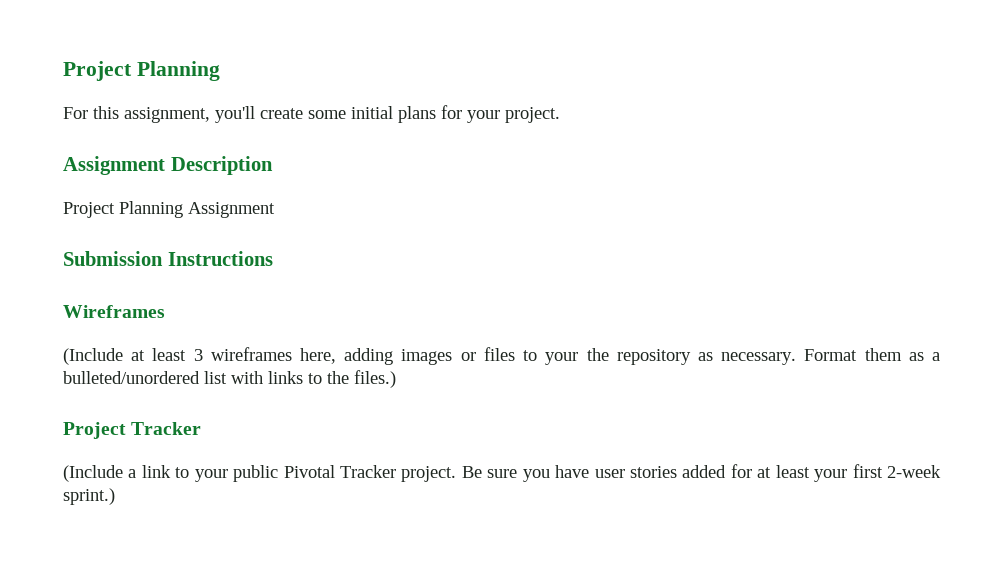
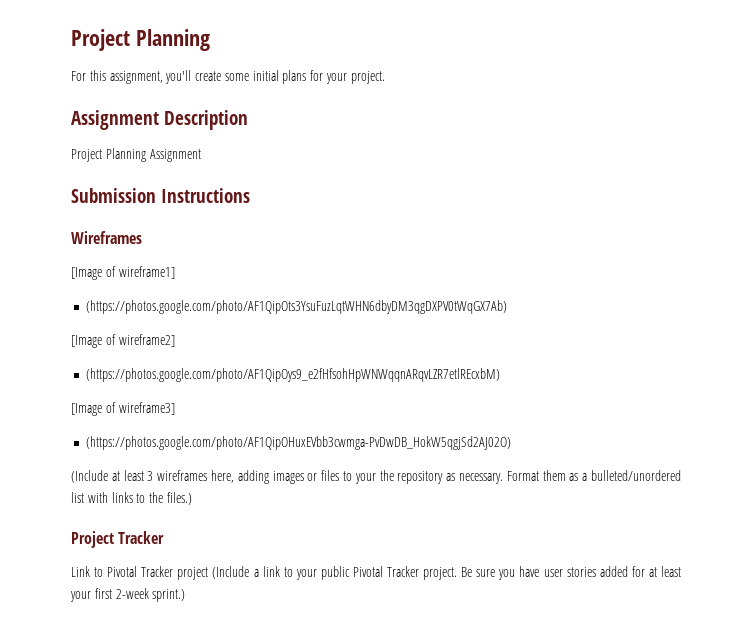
+ [Image of wireframe1]
+ (https://photos.google.com/photo/AF1QipOts3YsuFuzLqtWHN6dbyDM3qgDXPV0tWqGX7Ab)
+ [Image of wireframe2]
+ (https://photos.google.com/photo/AF1QipOys9_e2fHfsohHpWNWqqnARqvLZR7etlREcxbM)
+ [Image of wireframe3]
+ (https://photos.google.com/photo/AF1QipOHuxEVbb3cwmga-PvDwDB_HokW5qgjSd2AJ02O)
- (Include a link to your public Pivotal Tracker project.
+ Link to Pivotal Tracker project (Include a link to your public Pivotal Tracker project.

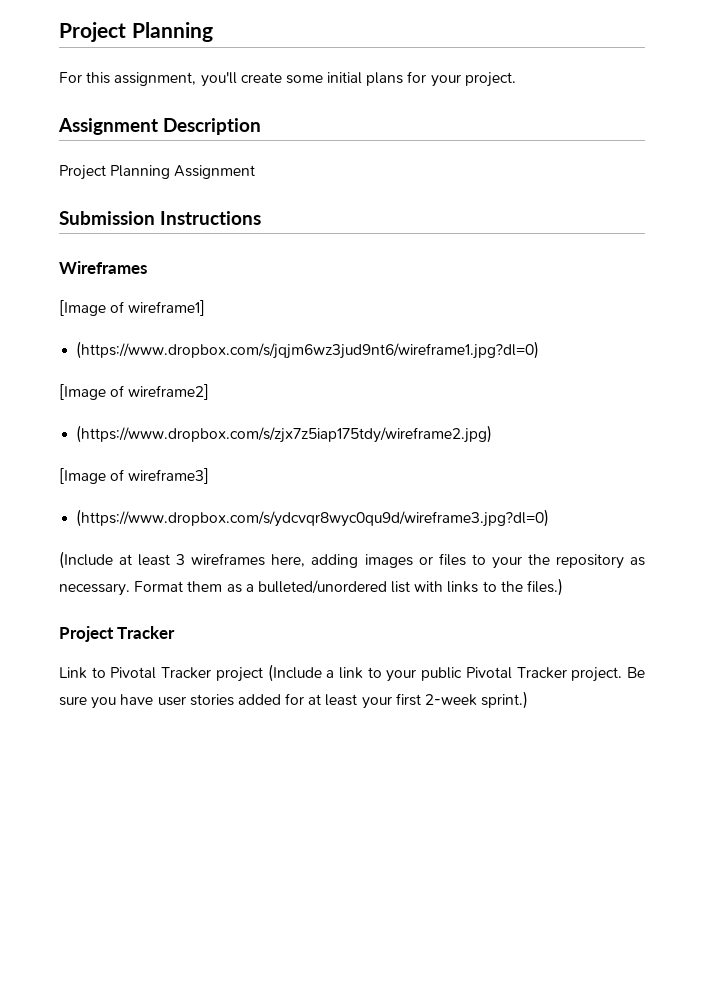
- (https://photos.google.com/photo/AF1QipOts3YsuFuzLqtWHN6dbyDM3qgDXPV0tWqGX7Ab)
+ (https://www.dropbox.com/s/jqjm6wz3jud9nt6/wireframe1.jpg?dl=0)
- (https://photos.google.com/photo/AF1QipOys9_e2fHfsohHpWNWqqnARqvLZR7etlREcxbM)
+ (https://www.dropbox.com/s/zjx7z5iap175tdy/wireframe2.jpg)
- (https://photos.google.com/photo/AF1QipOHuxEVbb3cwmga-PvDwDB_HokW5qgjSd2AJ02O)
+ (https://www.dropbox.com/s/ydcvqr8wyc0qu9d/wireframe3.jpg?dl=0)

